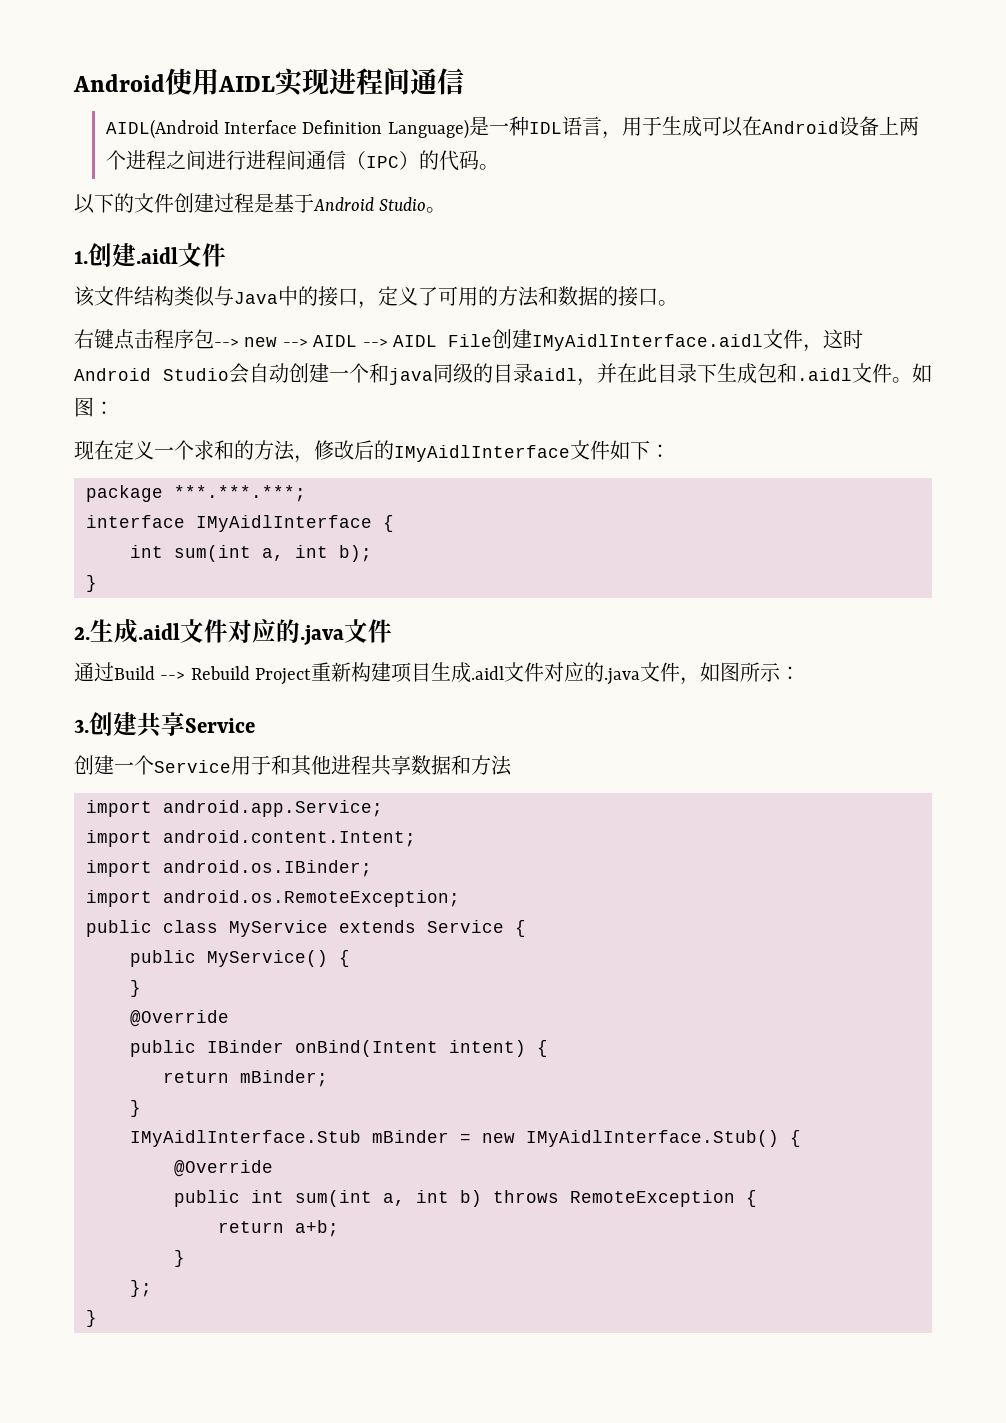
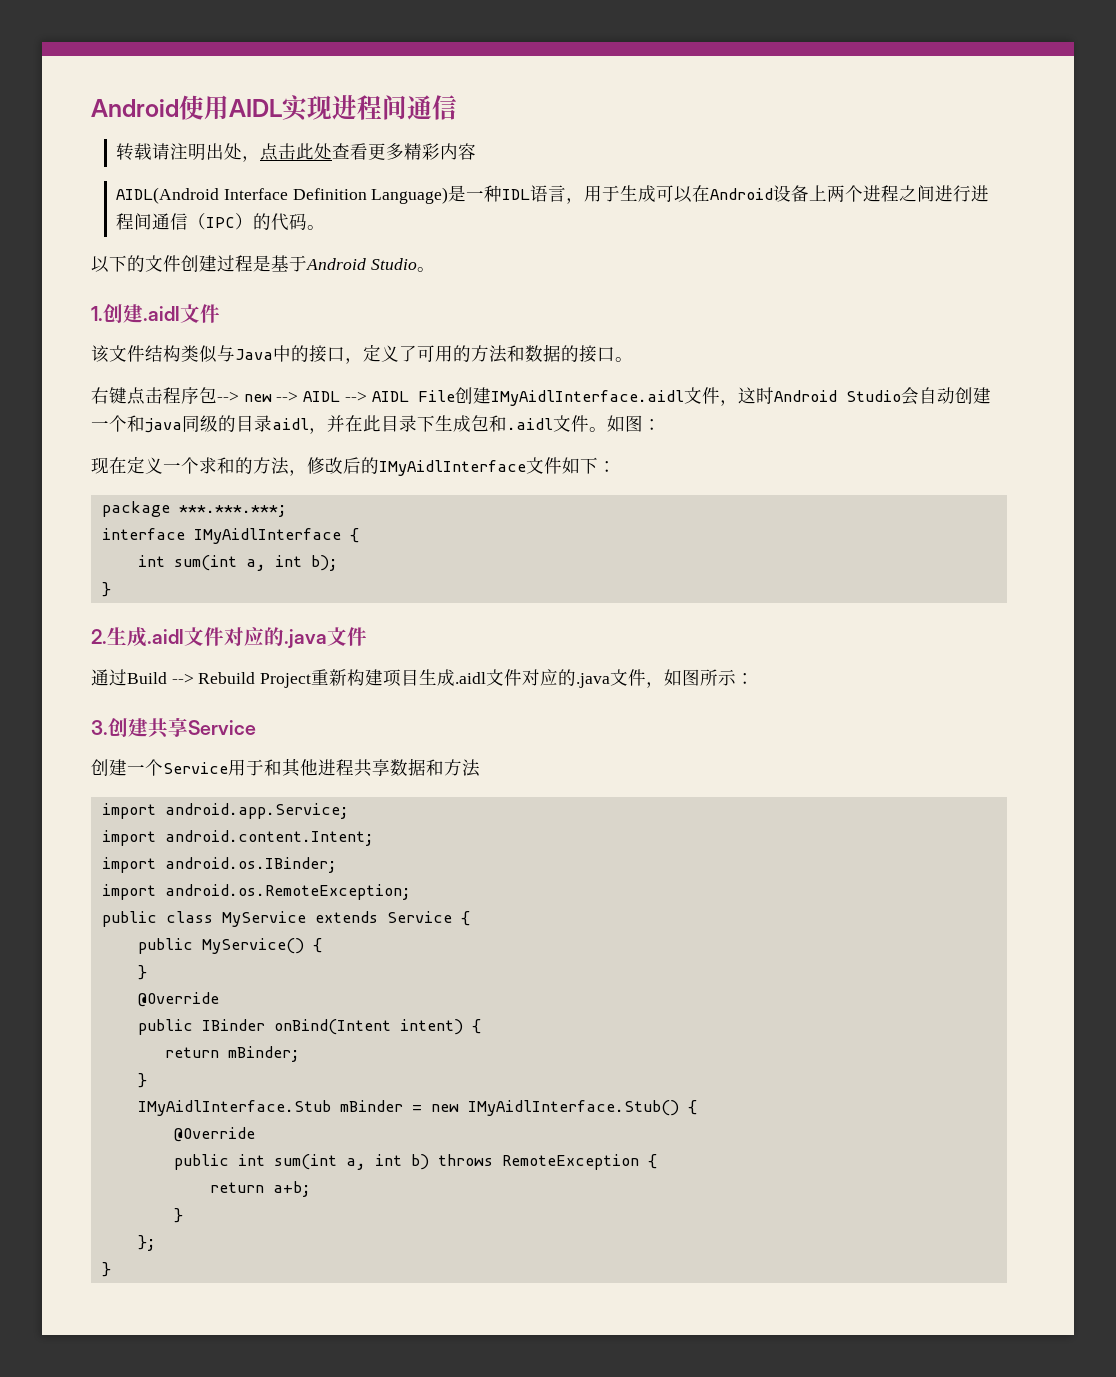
+ 转载请注明出处，点击此处查看更多精彩内容

